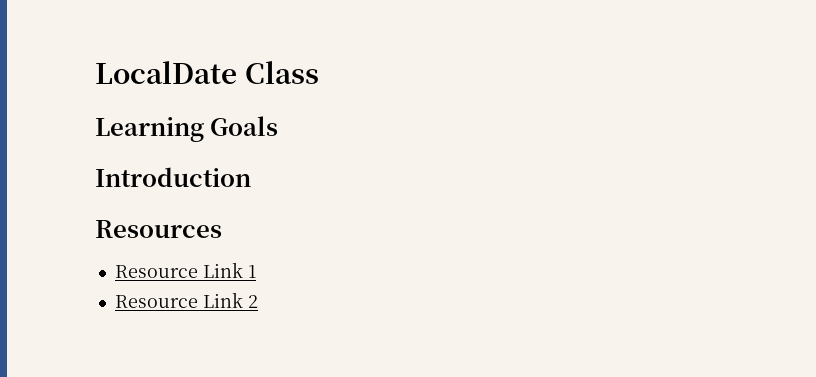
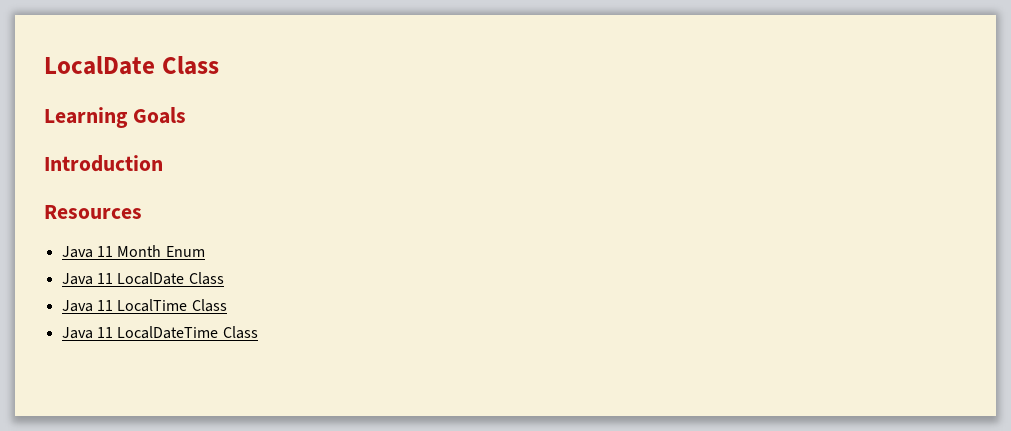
- Resource Link 1
- Resource Link 2
+ Java 11 Month Enum
+ Java 11 LocalDate Class
+ Java 11 LocalTime Class
+ Java 11 LocalDateTime Class

